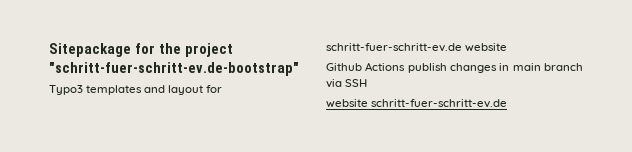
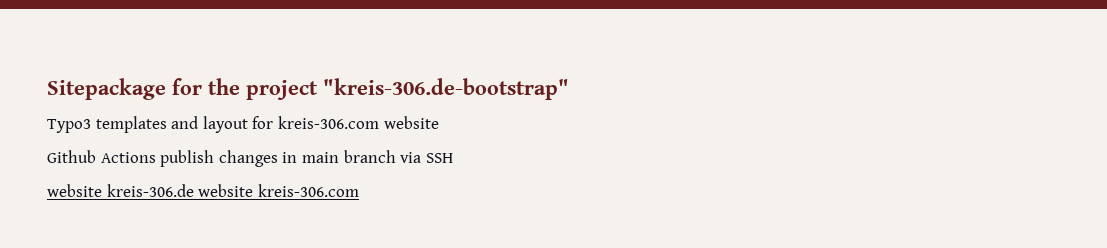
- Sitepackage for the project "schritt-fuer-schritt-ev.de-bootstrap"
+ Sitepackage for the project "kreis-306.de-bootstrap"
- Typo3 templates and layout for schritt-fuer-schritt-ev.de website
+ Typo3 templates and layout for kreis-306.com website
- website schritt-fuer-schritt-ev.de
+ website kreis-306.de website kreis-306.com

